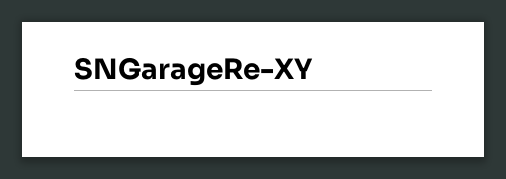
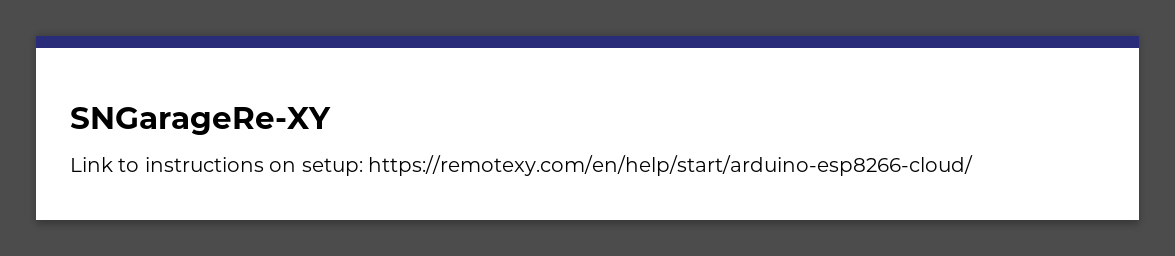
+ Link to instructions on setup: https://remotexy.com/en/help/start/arduino-esp8266-cloud/

